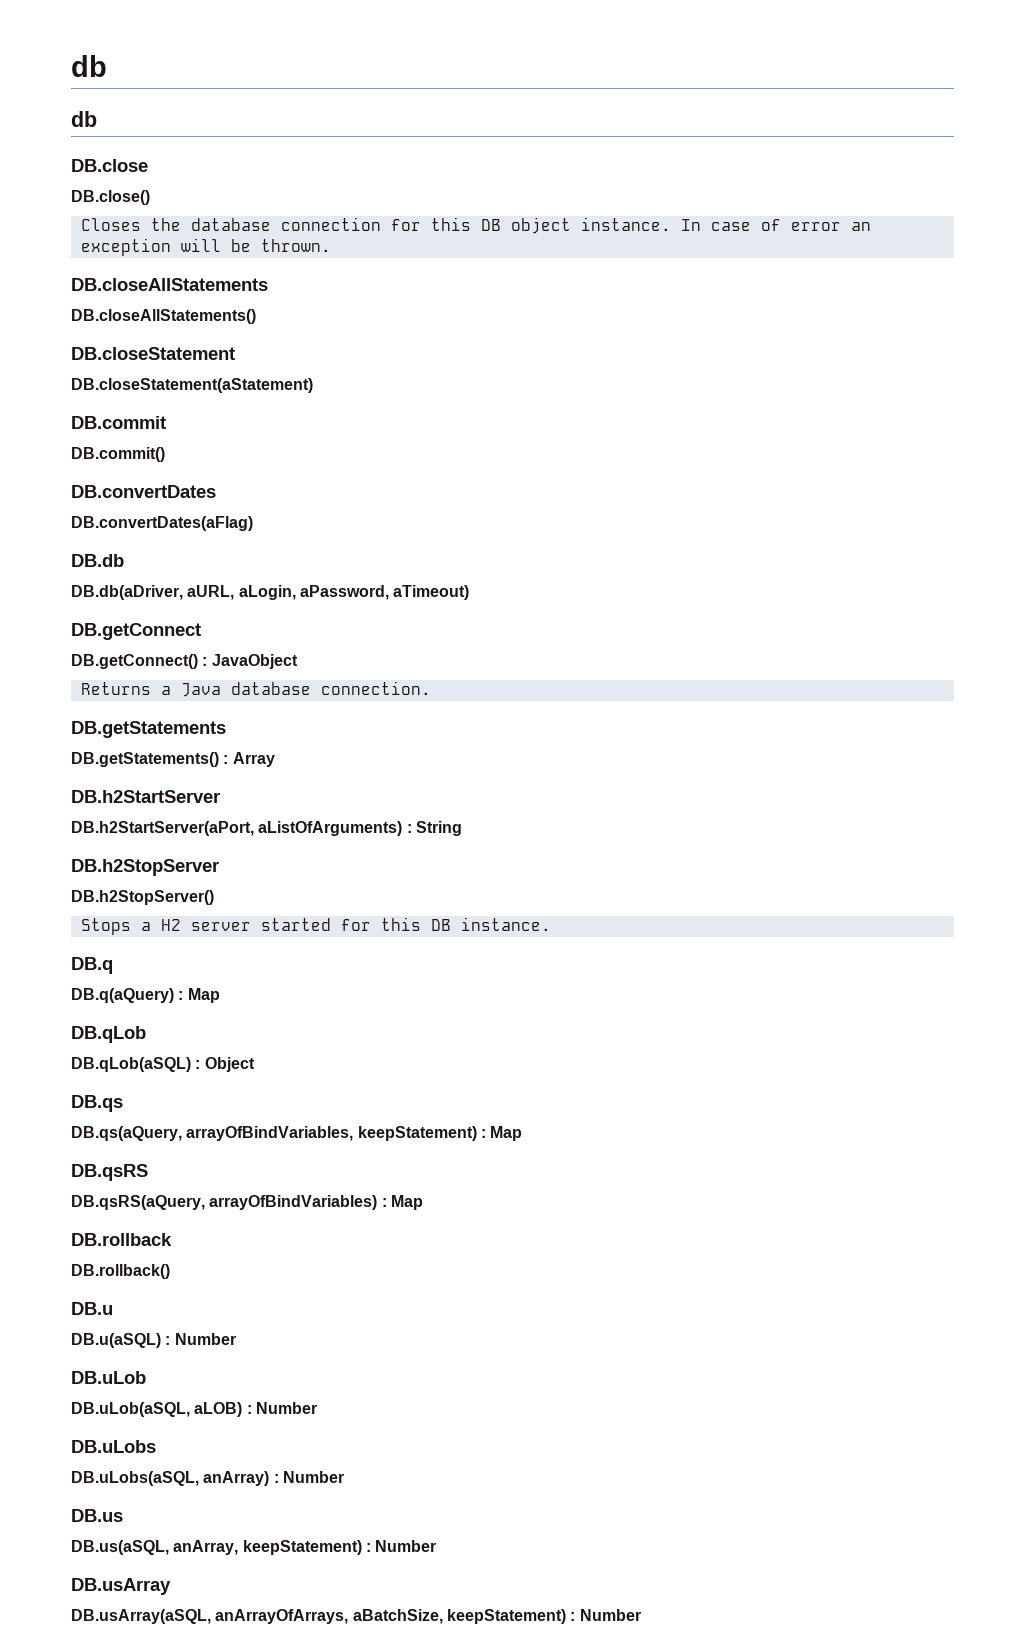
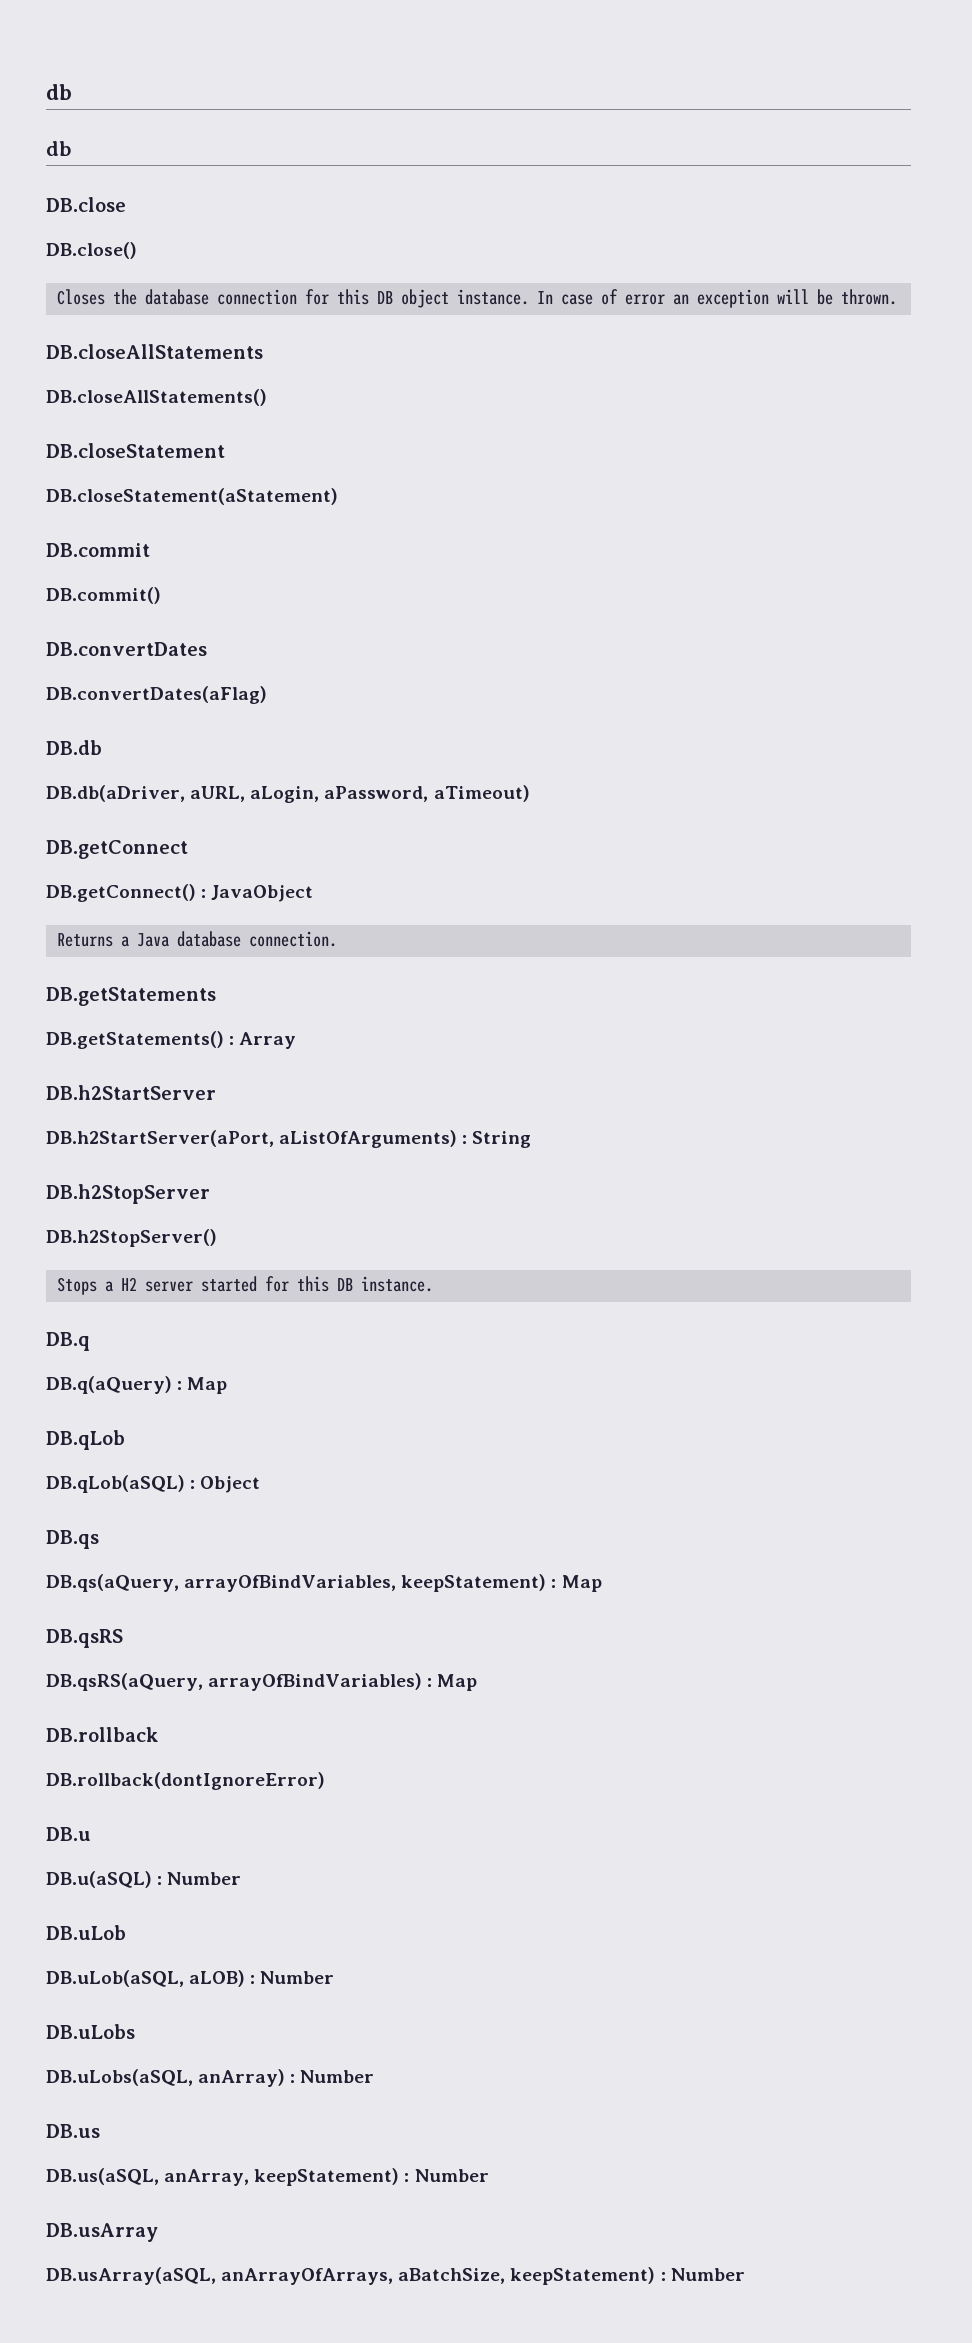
- DB.rollback()
+ DB.rollback(dontIgnoreError)

